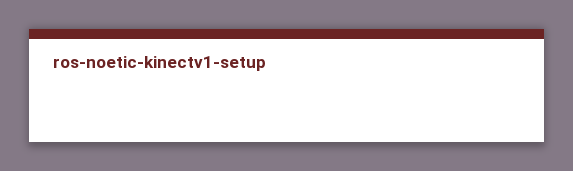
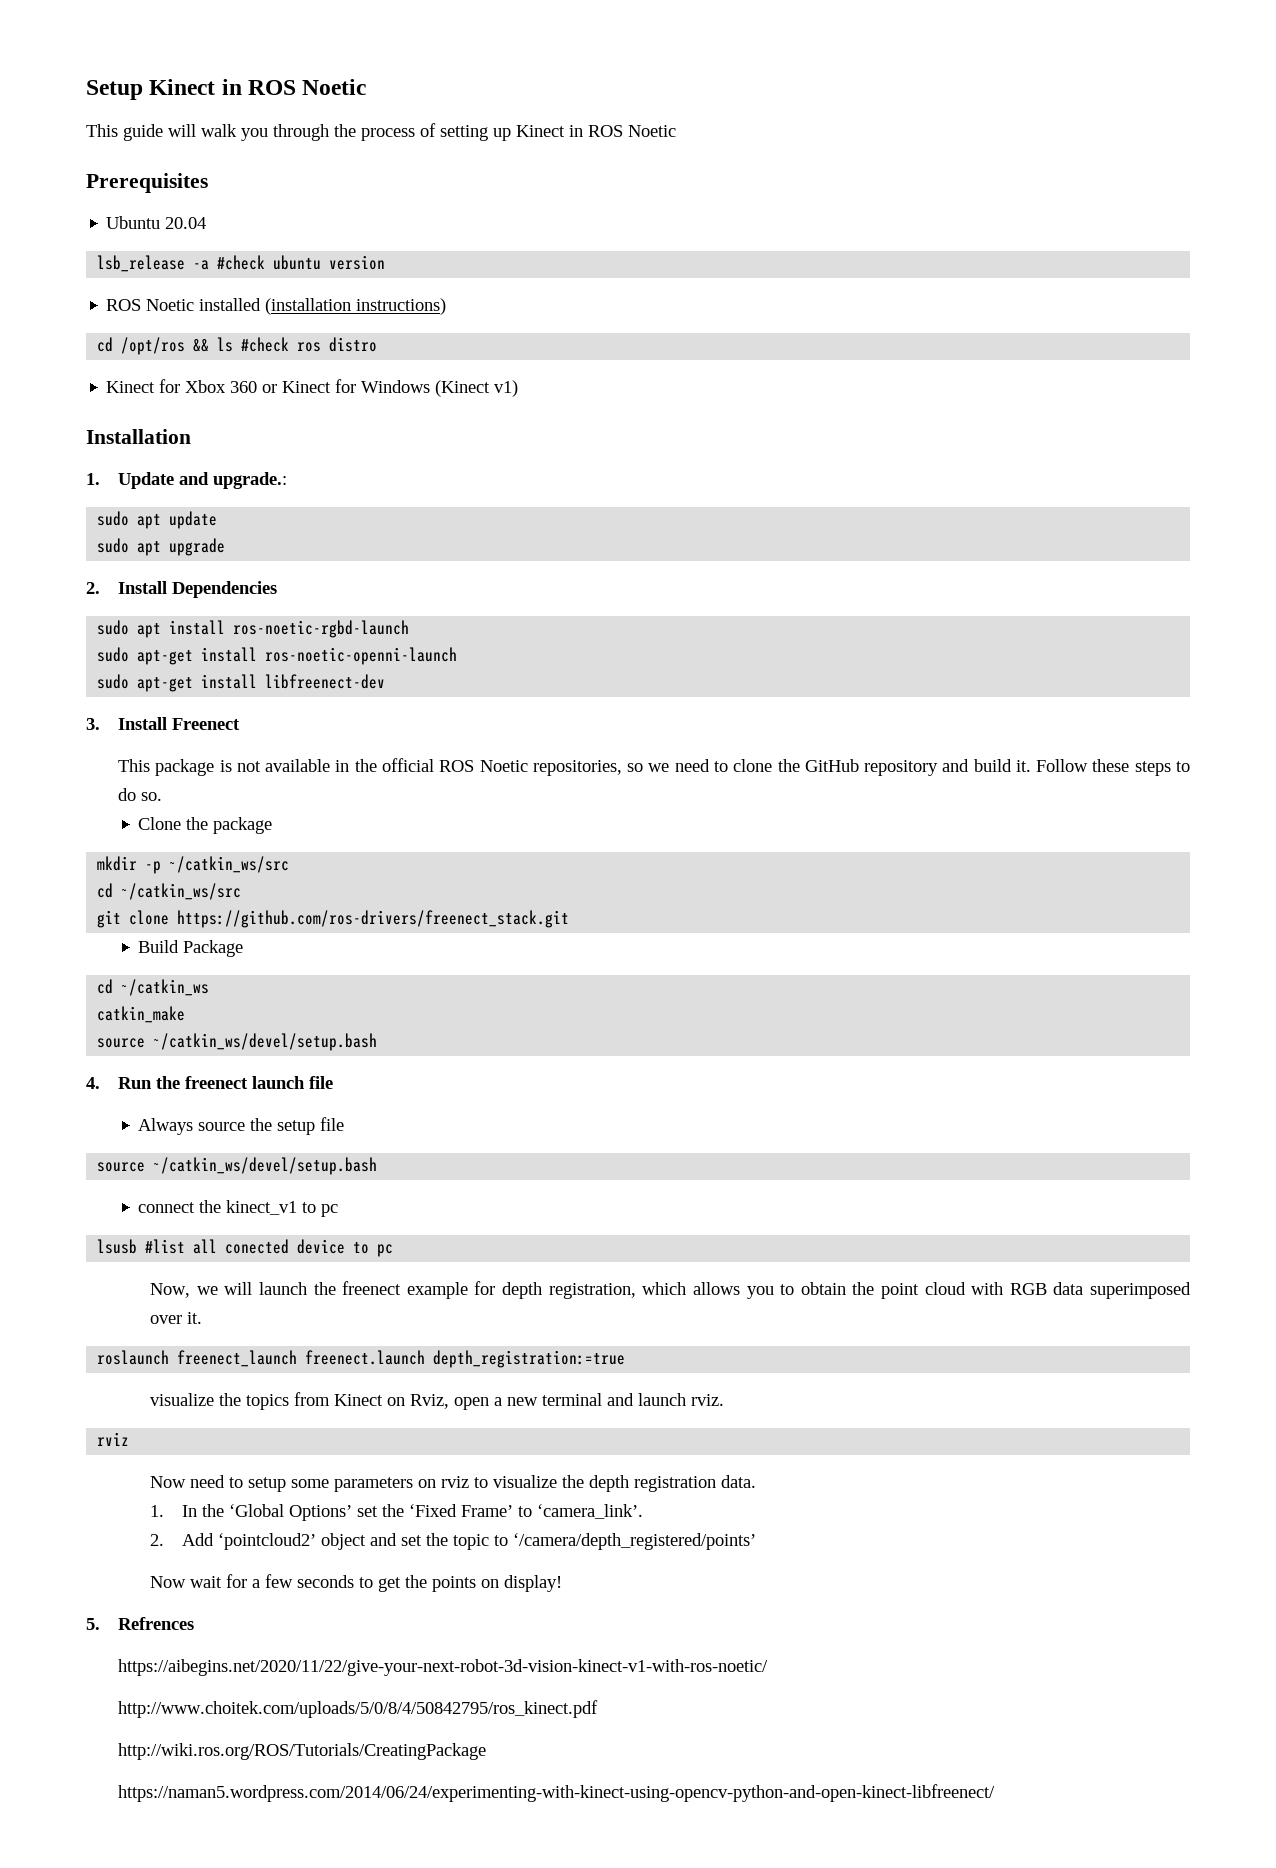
- ros-noetic-kinectv1-setup
+ Setup Kinect in ROS Noetic
+ This guide will walk you through the process of setting up Kinect in ROS Noetic
+ Prerequisites
+ Ubuntu 20.04
+ lsb_release -a #check ubuntu version
+ ROS Noetic installed (installation instructions)
+ cd /opt/ros && ls #check ros distro
+ Kinect for Xbox 360 or Kinect for Windows (Kinect v1)
+ Installation
+ 1. Update and upgrade.:
+ sudo apt update
+ sudo apt upgrade
+ 2. Install Dependencies
+ sudo apt install ros-noetic-rgbd-launch
+ sudo apt-get install ros-noetic-openni-launch
+ sudo apt-get install libfreenect-dev
+ 3. Install Freenect
+ This package is not available in the official ROS Noetic repositories, so we need to clone the GitHub repository and build it. Follow these steps to do so.
+ Clone the package
+ mkdir -p ~/catkin_ws/src
+ cd ~/catkin_ws/src
+ git clone https://github.com/ros-drivers/freenect_stack.git
+ Build Package
+ cd ~/catkin_ws
+ catkin_make
+ source ~/catkin_ws/devel/setup.bash
+ 4. Run the freenect launch file
+ Always source the setup file
+ source ~/catkin_ws/devel/setup.bash
+ connect the kinect_v1 to pc
+ lsusb #list all conected device to pc
+ Now, we will launch the freenect example for depth registration, which allows you to obtain the point cloud with RGB data superimposed over it.
+ roslaunch freenect_launch freenect.launch depth_registration:=true
+ visualize the topics from Kinect on Rviz, open a new terminal and launch rviz.
+ rviz
+ Now need to setup some parameters on rviz to visualize the depth registration data.
+ 1. In the ‘Global Options’ set the ‘Fixed Frame’ to ‘camera_link’.
+ 2. Add ‘pointcloud2’ object and set the topic to ‘/camera/depth_registered/points’
+ Now wait for a few seconds to get the points on display!
+ 5. Refrences
+ https://aibegins.net/2020/11/22/give-your-next-robot-3d-vision-kinect-v1-with-ros-noetic/
+ http://www.choitek.com/uploads/5/0/8/4/50842795/ros_kinect.pdf
+ http://wiki.ros.org/ROS/Tutorials/CreatingPackage
+ https://naman5.wordpress.com/2014/06/24/experimenting-with-kinect-using-opencv-python-and-open-kinect-libfreenect/

